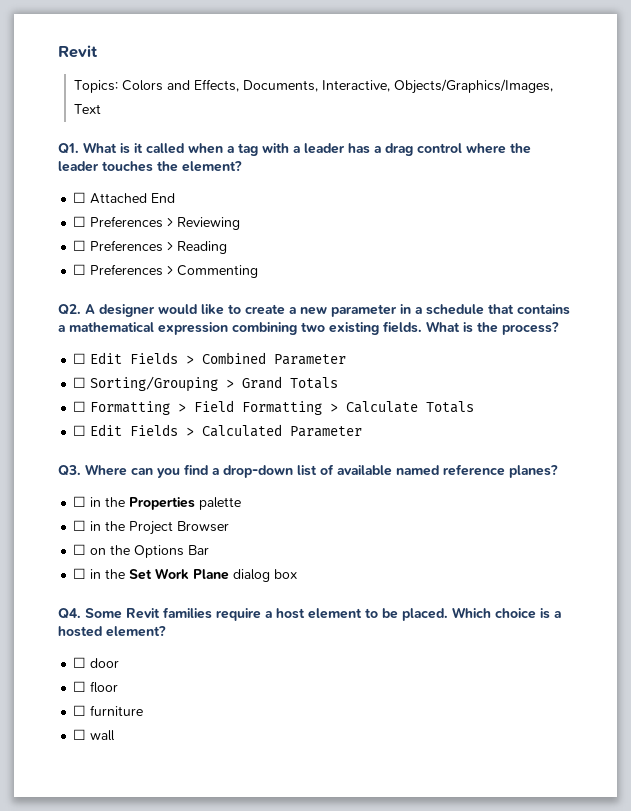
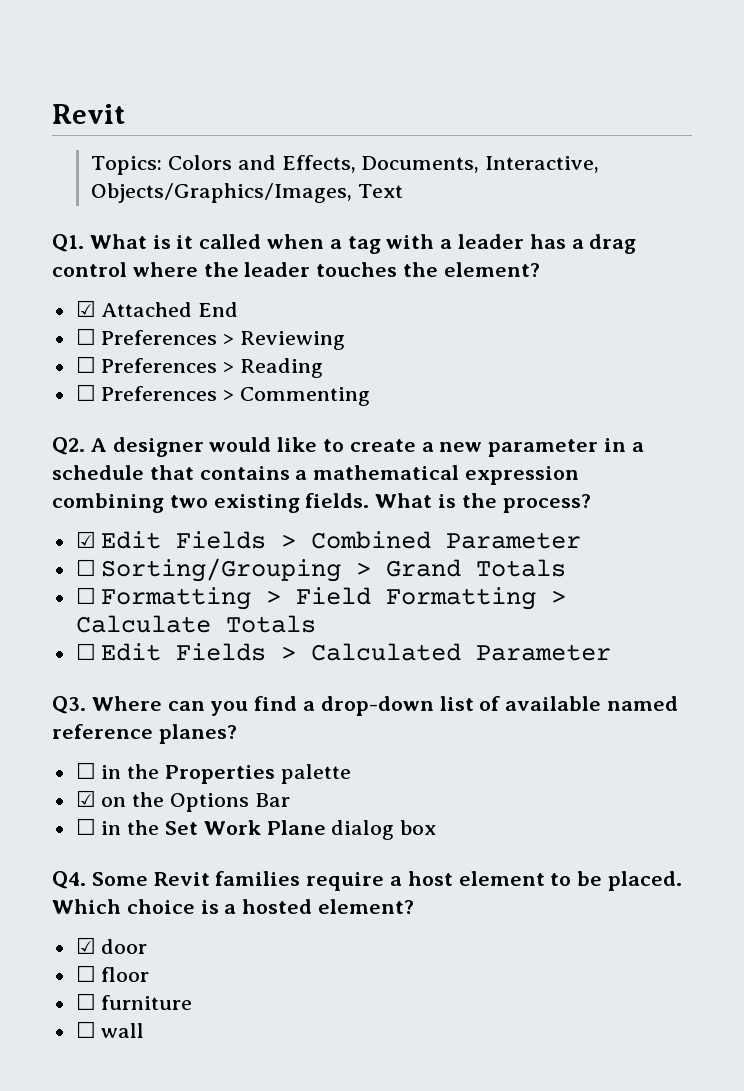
- ☐ Attached End
+ ☑ Attached End
- ☐ Edit Fields > Combined Parameter
+ ☑ Edit Fields > Combined Parameter
- ☐ in the Project Browser
- ☐ on the Options Bar
+ ☑ on the Options Bar
- ☐ door
+ ☑ door

